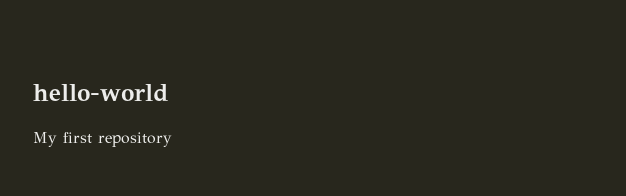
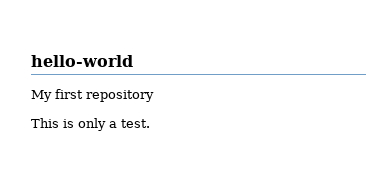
+ This is only a test.

